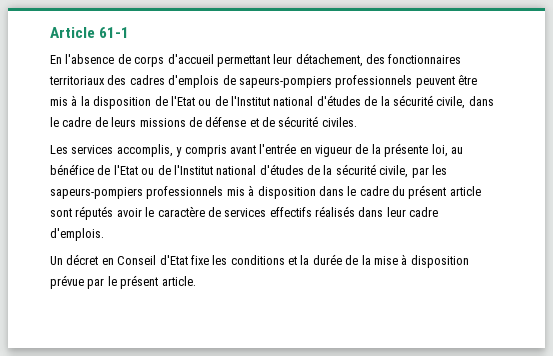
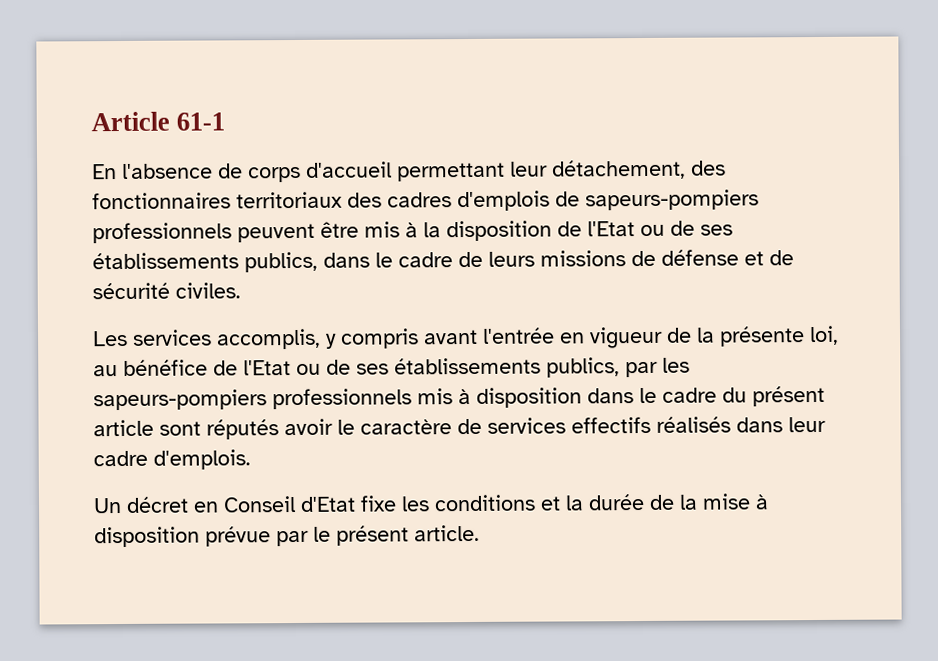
- En l'absence de corps d'accueil permettant leur détachement, des fonctionnaires territoriaux des cadres d'emplois de sapeurs-pompiers professionnels peuvent être mis à la disposition de l'Etat ou de l'Institut national d'études de la sécurité civile, dans le cadre de leurs missions de défense et de sécurité civiles.
+ En l'absence de corps d'accueil permettant leur détachement, des fonctionnaires territoriaux des cadres d'emplois de sapeurs-pompiers professionnels peuvent être mis à la disposition de l'Etat ou de ses établissements publics, dans le cadre de leurs missions de défense et de sécurité civiles.
- Les services accomplis, y compris avant l'entrée en vigueur de la présente loi, au bénéfice de l'Etat ou de l'Institut national d'études de la sécurité civile, par les sapeurs-pompiers professionnels mis à disposition dans le cadre du présent article sont réputés avoir le caractère de services effectifs réalisés dans leur cadre d'emplois.
+ Les services accomplis, y compris avant l'entrée en vigueur de la présente loi, au bénéfice de l'Etat ou de ses établissements publics, par les sapeurs-pompiers professionnels mis à disposition dans le cadre du présent article sont réputés avoir le caractère de services effectifs réalisés dans leur cadre d'emplois.

